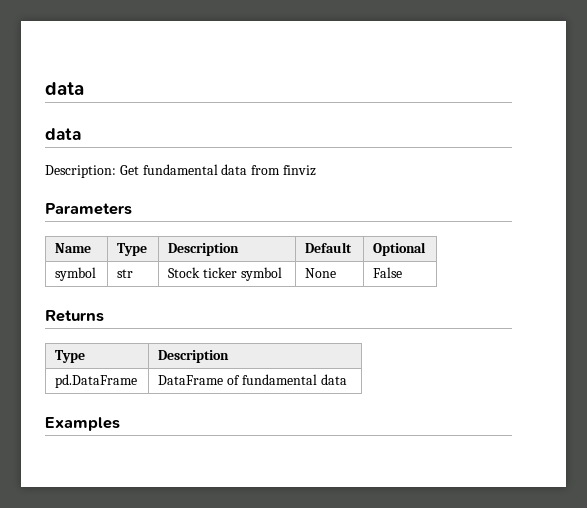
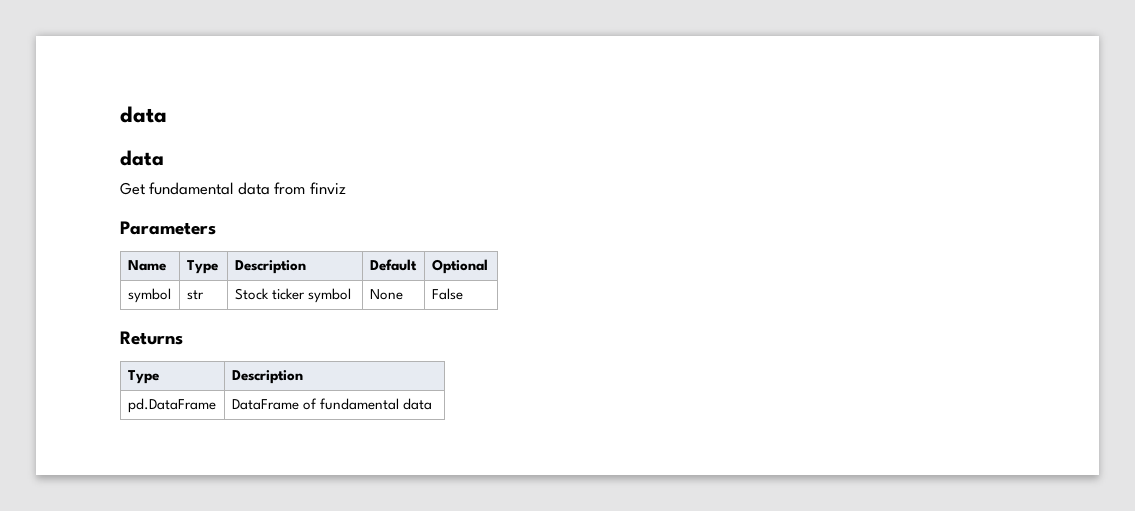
- Description: Get fundamental data from finviz
+ Get fundamental data from finviz
- Examples

